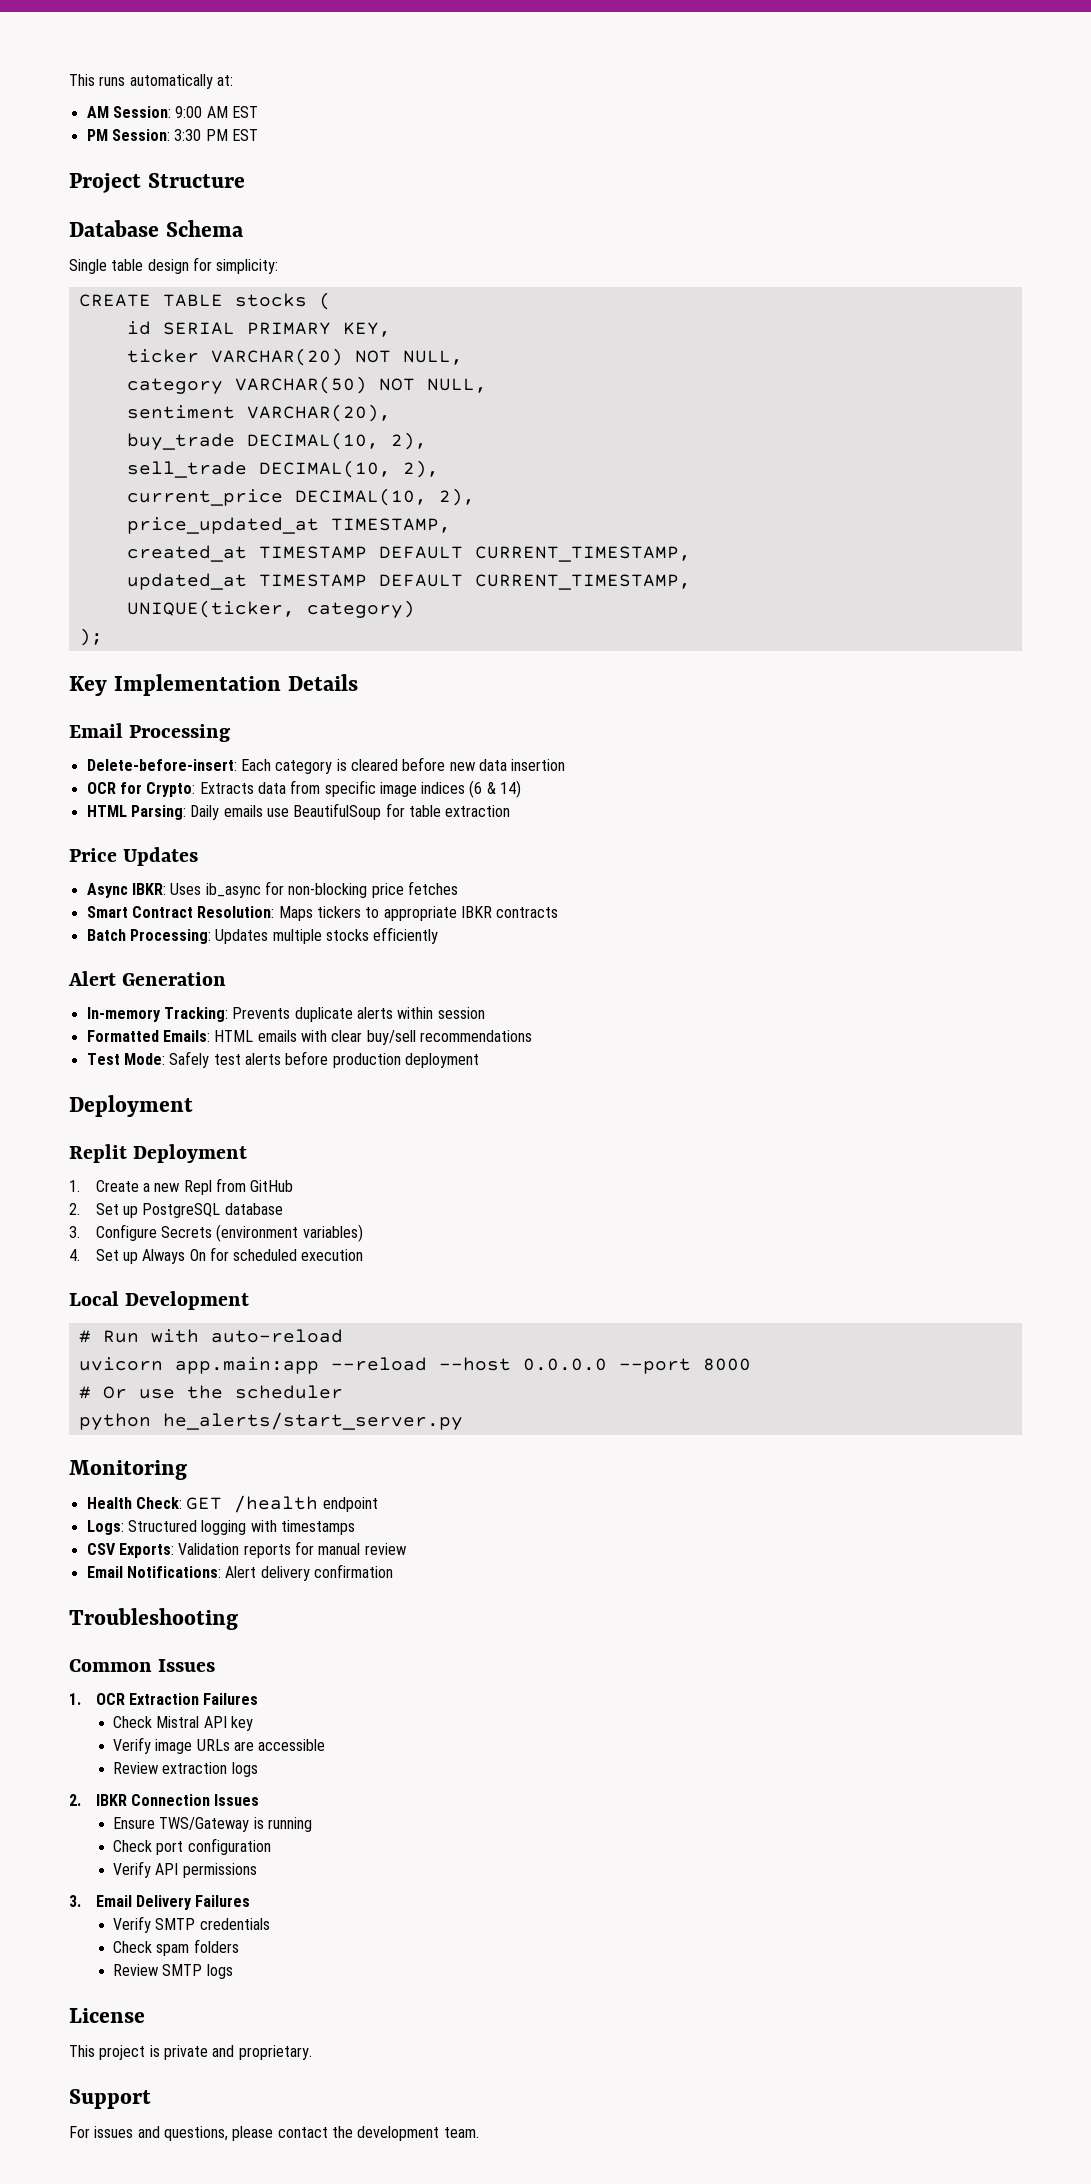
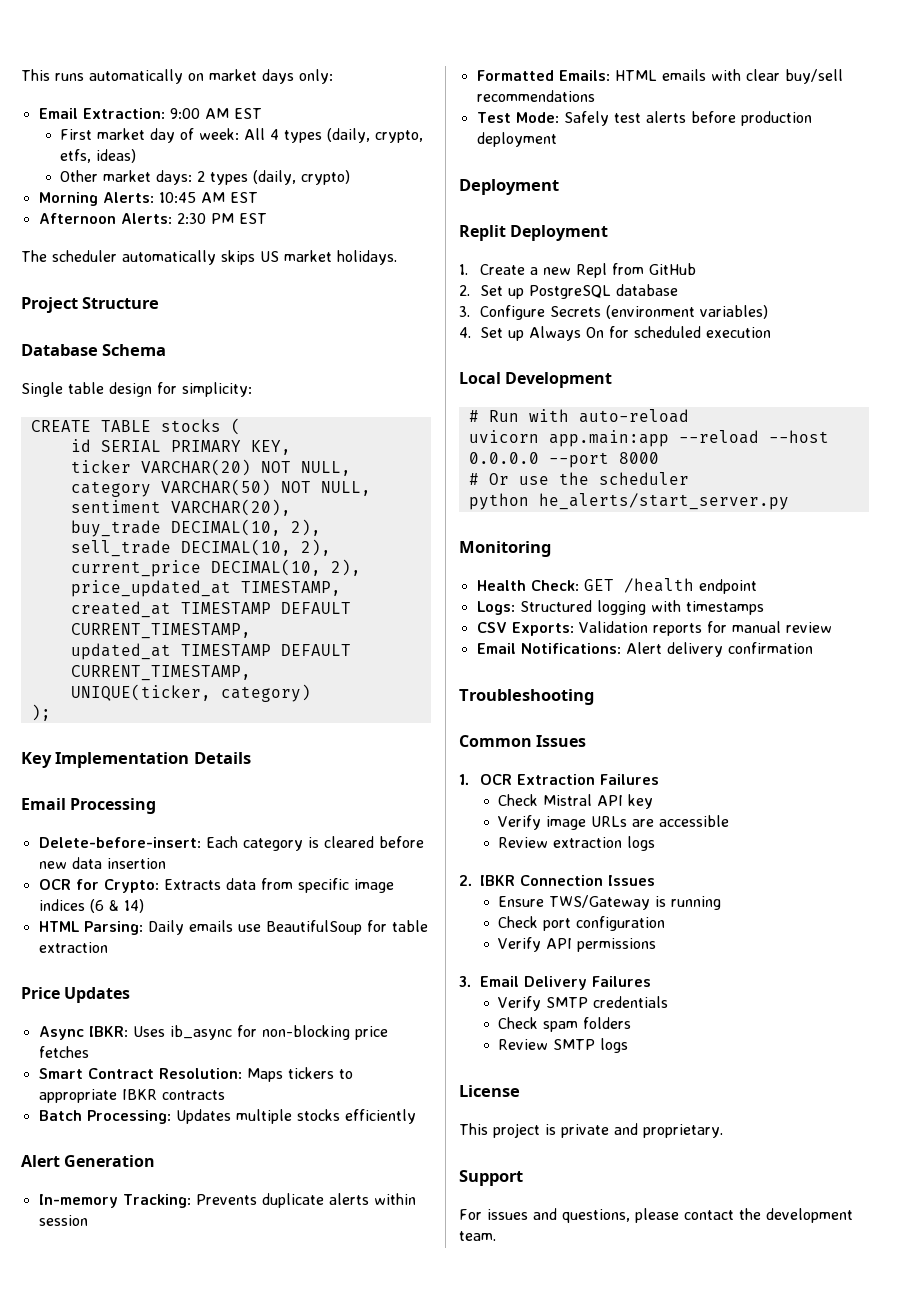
- This runs automatically at:
- AM Session: 9:00 AM EST
- PM Session: 3:30 PM EST
+ This runs automatically on market days only:
+ Email Extraction: 9:00 AM EST
+ First market day of week: All 4 types (daily, crypto, etfs, ideas)
+ Other market days: 2 types (daily, crypto)
+ Morning Alerts: 10:45 AM EST
+ Afternoon Alerts: 2:30 PM EST
+ The scheduler automatically skips US market holidays.

